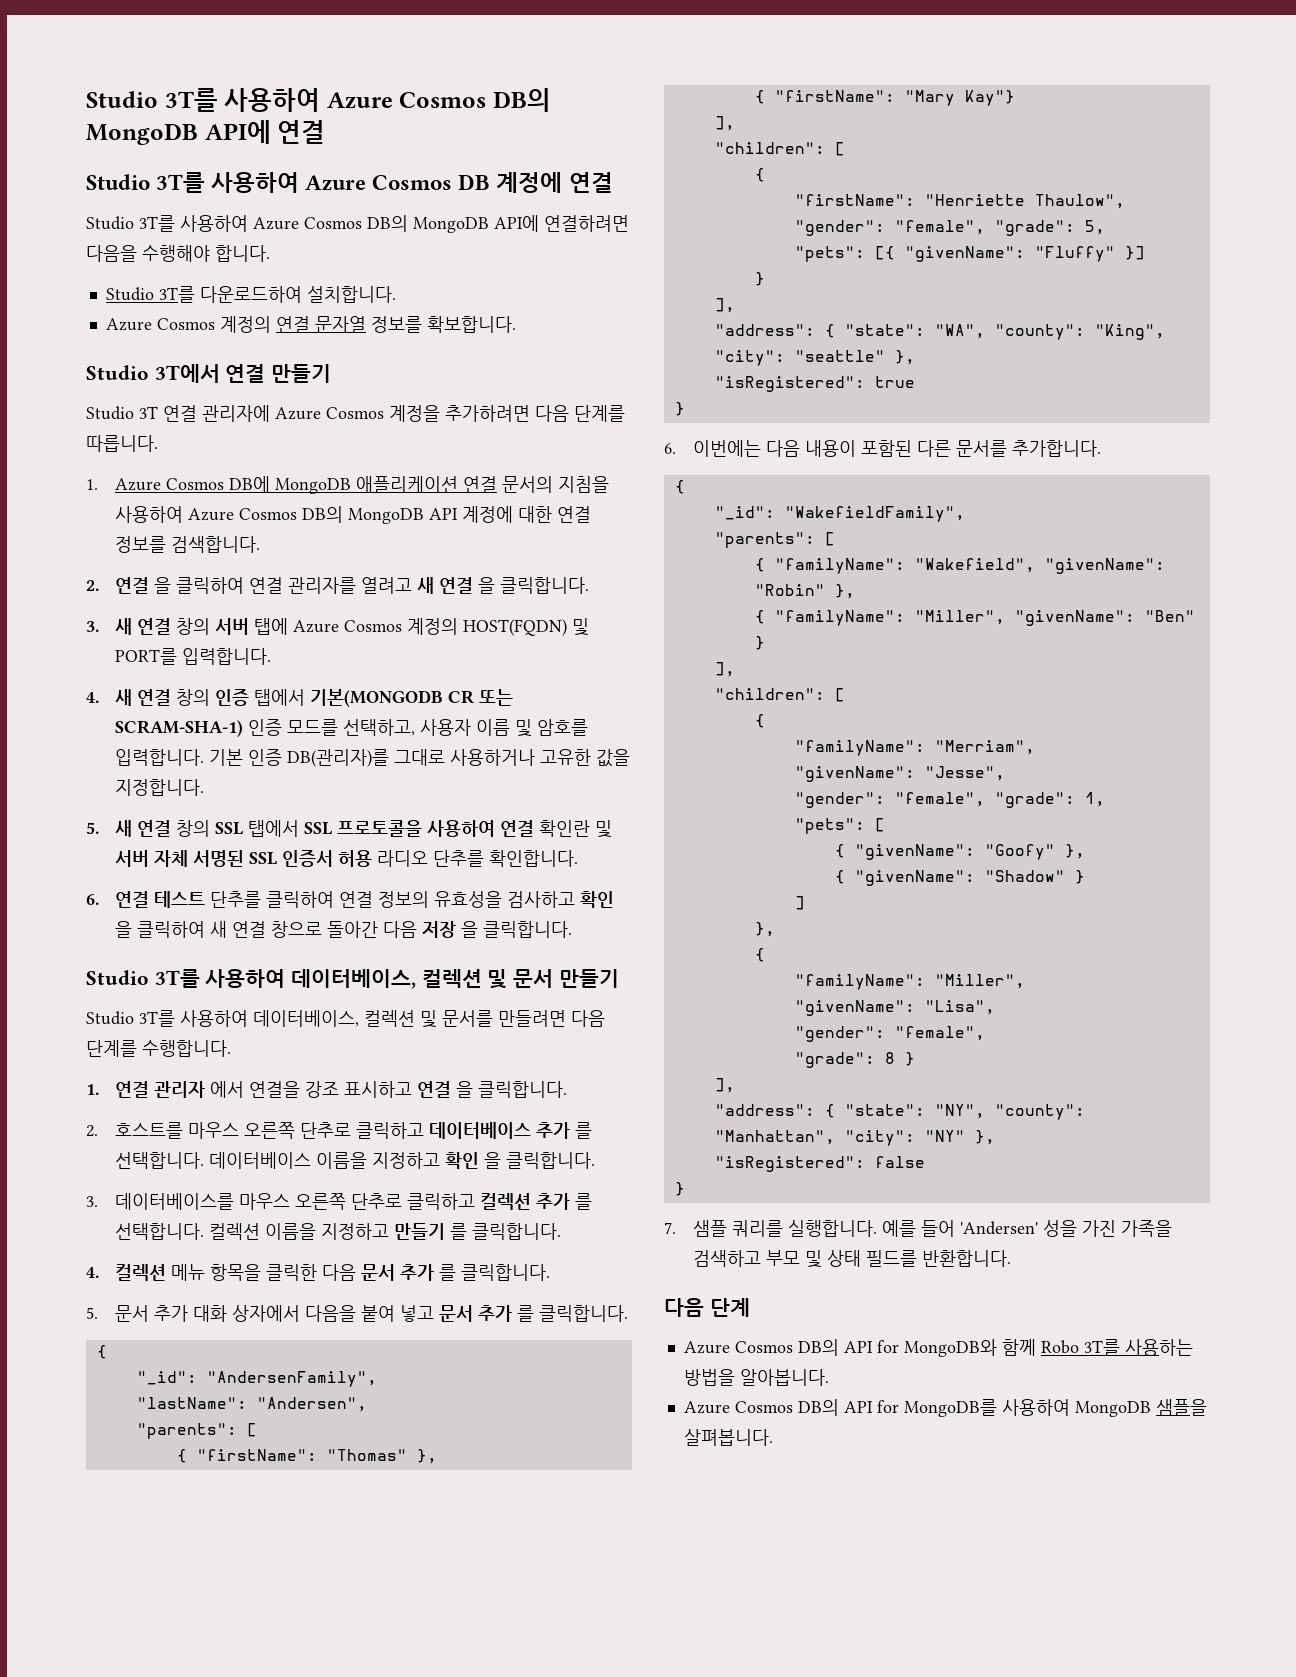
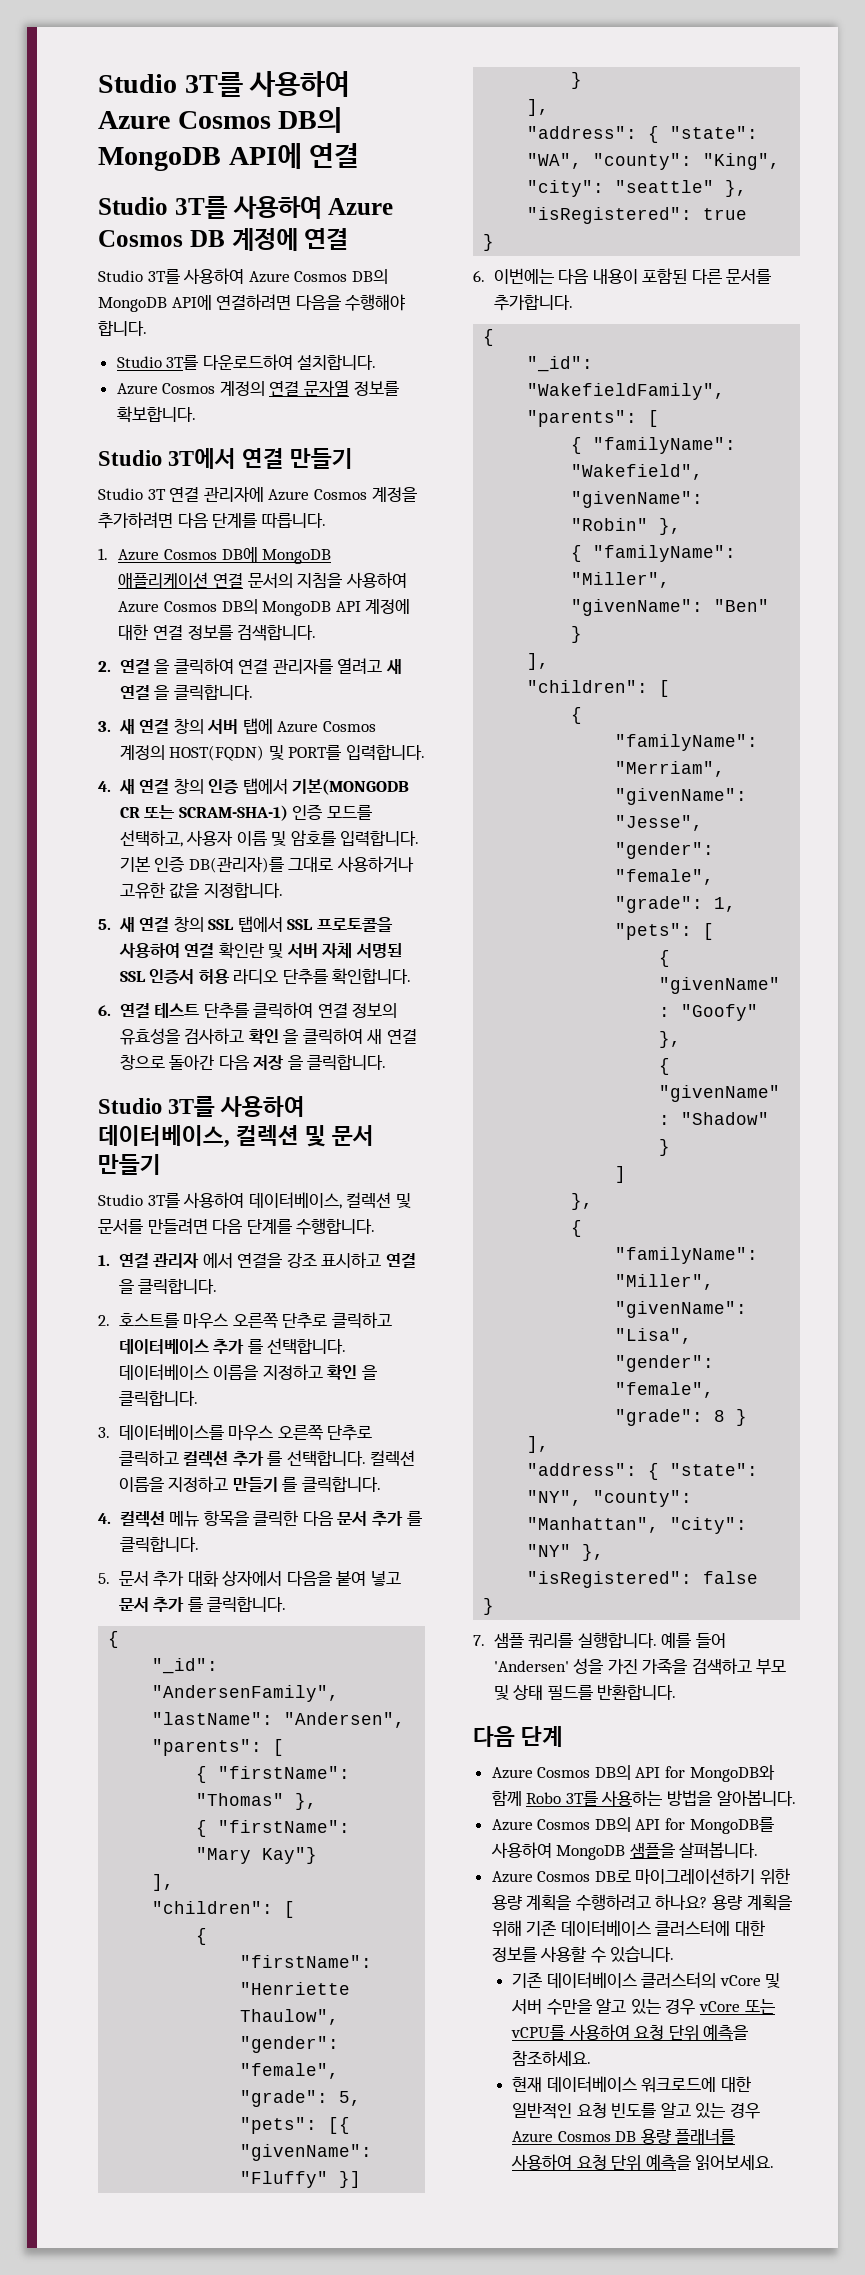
+ Azure Cosmos DB로 마이그레이션하기 위한 용량 계획을 수행하려고 하나요? 용량 계획을 위해 기존 데이터베이스 클러스터에 대한 정보를 사용할 수 있습니다.
+ 기존 데이터베이스 클러스터의 vCore 및 서버 수만을 알고 있는 경우 vCore 또는 vCPU를 사용하여 요청 단위 예측을 참조하세요.
+ 현재 데이터베이스 워크로드에 대한 일반적인 요청 빈도를 알고 있는 경우 Azure Cosmos DB 용량 플래너를 사용하여 요청 단위 예측을 읽어보세요.

